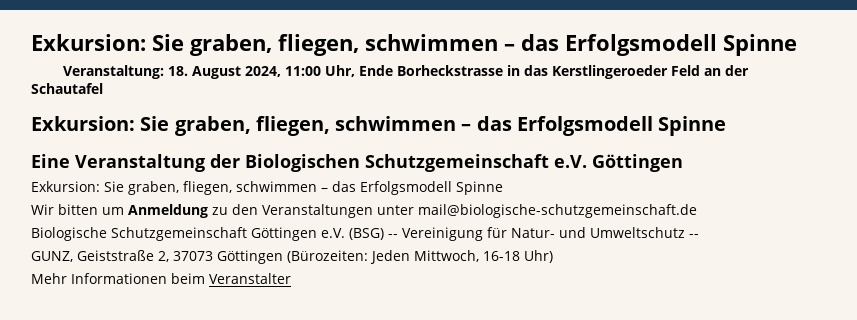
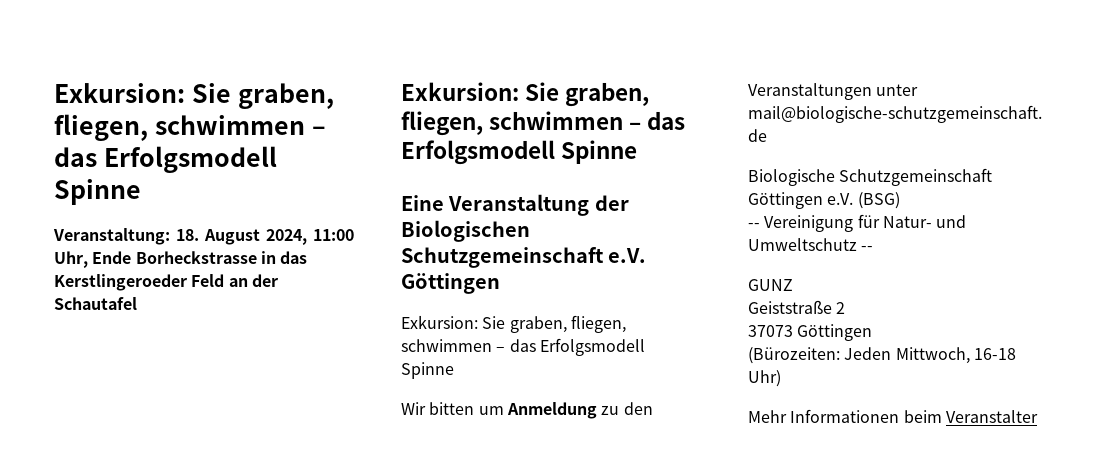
- Biologische Schutzgemeinschaft Göttingen e.V. (BSG) -- Vereinigung für Natur- und Umweltschutz --
+ Biologische Schutzgemeinschaft Göttingen e.V. (BSG)
+ -- Vereinigung für Natur- und Umweltschutz --
- GUNZ, Geiststraße 2, 37073 Göttingen (Bürozeiten: Jeden Mittwoch, 16-18 Uhr)
+ GUNZ
+ Geiststraße 2
+ 37073 Göttingen
+ (Bürozeiten: Jeden Mittwoch, 16-18 Uhr)

